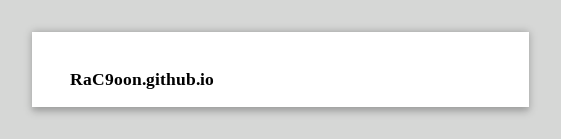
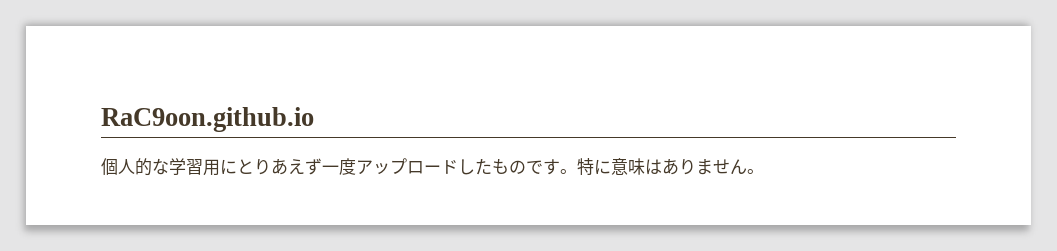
+ 個人的な学習用にとりあえず一度アップロードしたものです。特に意味はありません。

